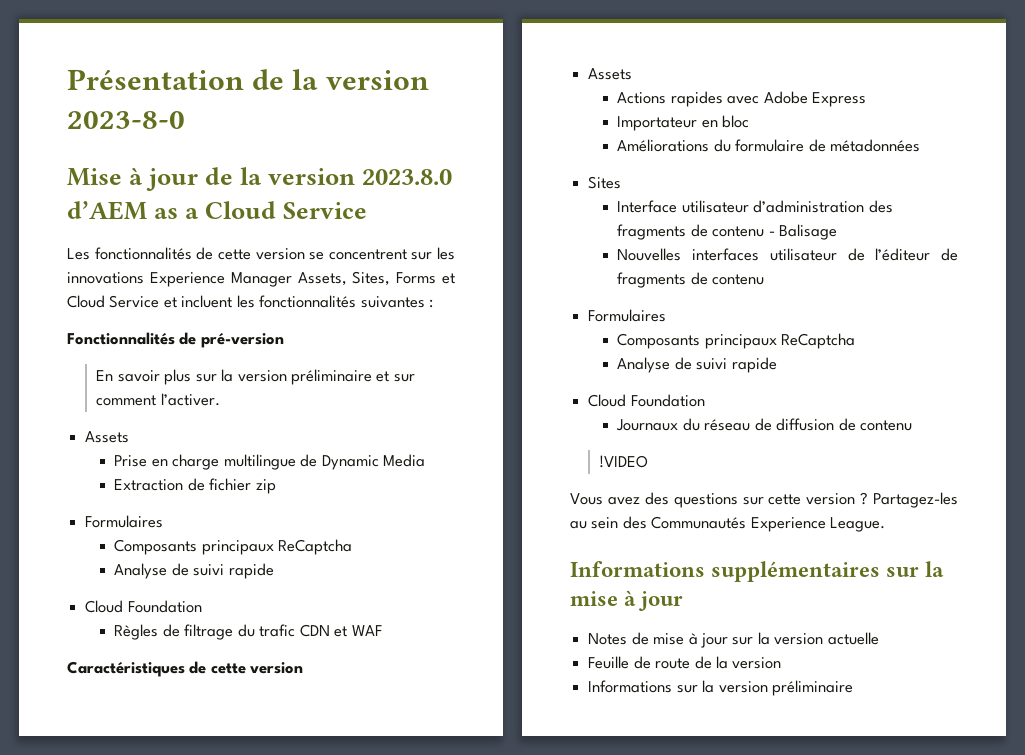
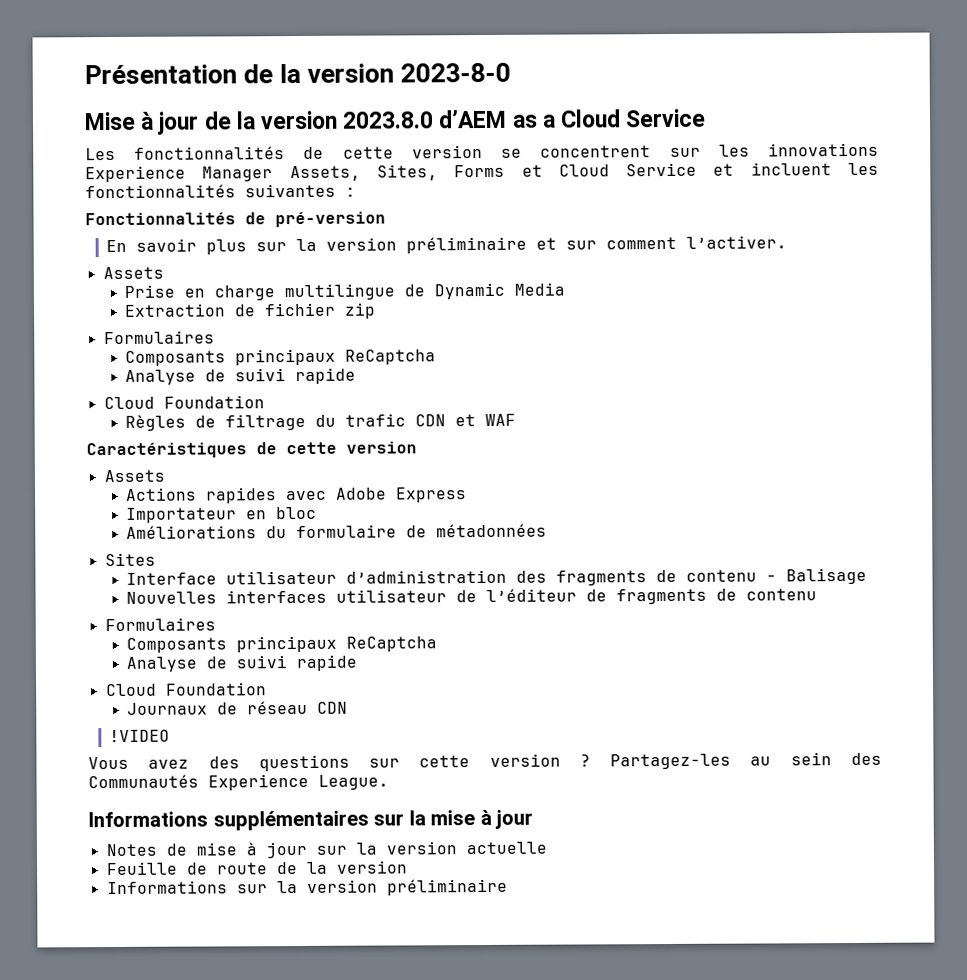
- Journaux du réseau de diffusion de contenu
+ Journaux de réseau CDN

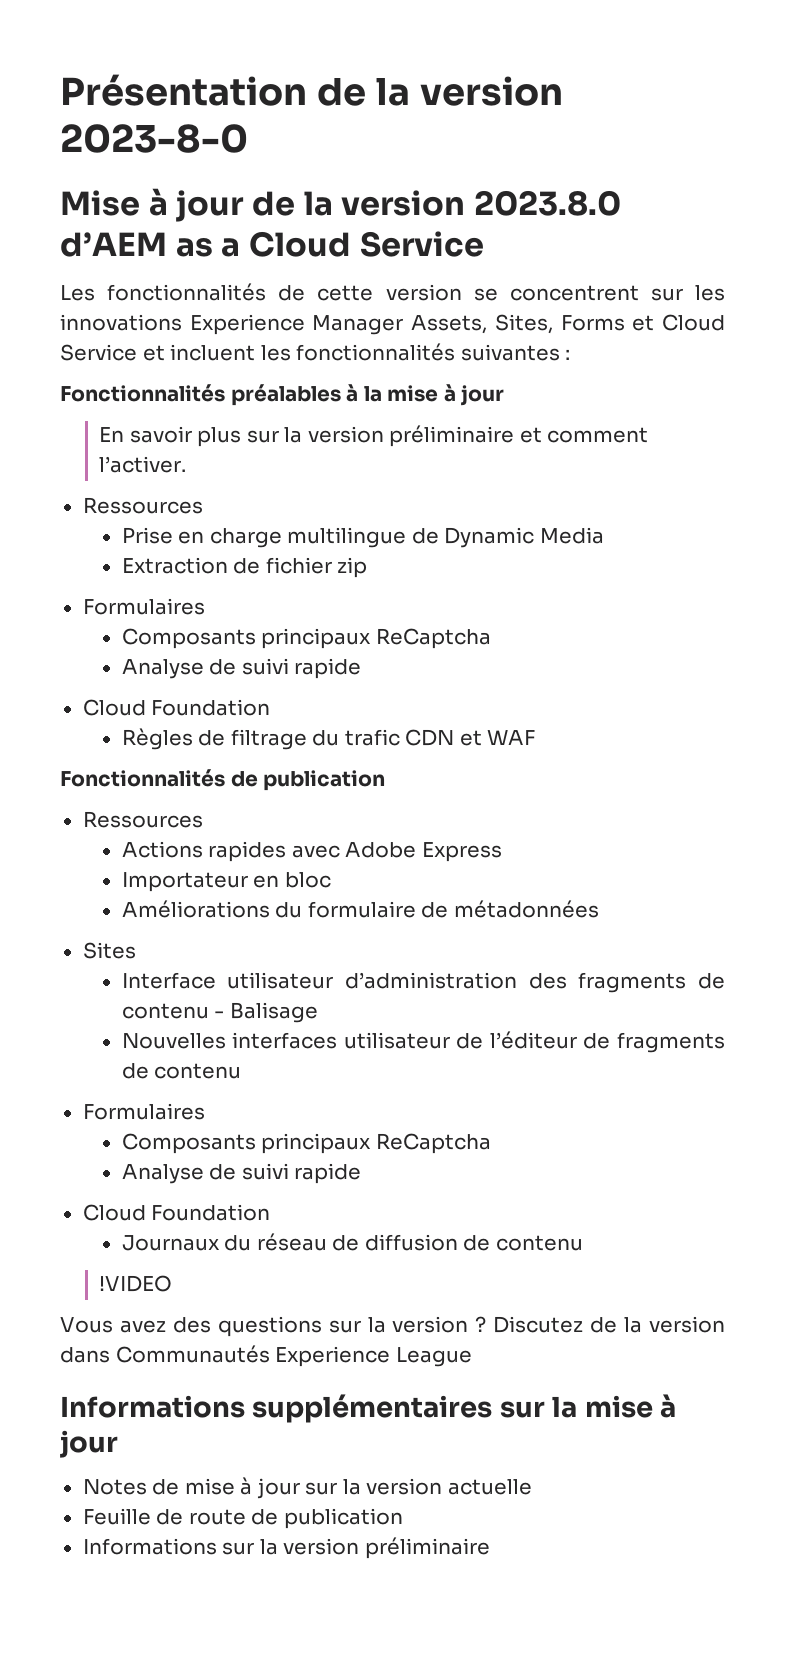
- Fonctionnalités de pré-version
+ Fonctionnalités préalables à la mise à jour
- En savoir plus sur la version préliminaire et sur comment l’activer.
- Assets
+ En savoir plus sur la version préliminaire et comment l’activer.
+ Ressources
- Caractéristiques de cette version
- Assets
+ Fonctionnalités de publication
+ Ressources
- Journaux de réseau CDN
+ Journaux du réseau de diffusion de contenu
- Vous avez des questions sur cette version ?
+ Vous avez des questions sur la version ?
- Partagez-les au sein des Communautés Experience League.
+ Discutez de la version dans Communautés Experience League
- Feuille de route de la version
+ Feuille de route de publication

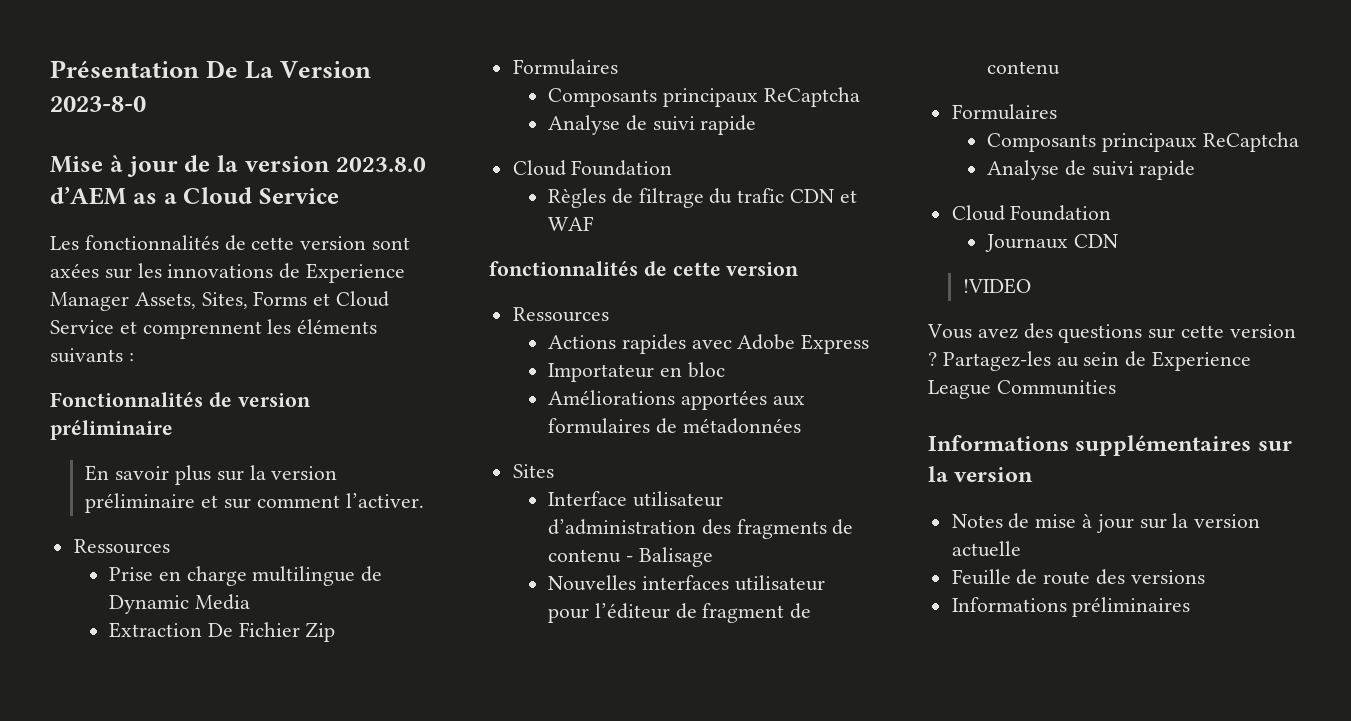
- Présentation de la version 2023-8-0
+ Présentation De La Version 2023-8-0
- Les fonctionnalités de cette version se concentrent sur les innovations Experience Manager Assets, Sites, Forms et Cloud Service et incluent les fonctionnalités suivantes :
- Fonctionnalités préalables à la mise à jour
+ Les fonctionnalités de cette version sont axées sur les innovations de Experience Manager Assets, Sites, Forms et Cloud Service et comprennent les éléments suivants :
+ Fonctionnalités de version préliminaire
- En savoir plus sur la version préliminaire et comment l’activer.
+ En savoir plus sur la version préliminaire et sur comment l’activer.
- Extraction de fichier zip
+ Extraction De Fichier Zip
  Règles de filtrage du trafic CDN et WAF
- Fonctionnalités de publication
+ fonctionnalités de cette version
- Améliorations du formulaire de métadonnées
+ Améliorations apportées aux formulaires de métadonnées
- Nouvelles interfaces utilisateur de l’éditeur de fragments de contenu
+ Nouvelles interfaces utilisateur pour l’éditeur de fragment de contenu
- Journaux du réseau de diffusion de contenu
+ Journaux CDN
- Vous avez des questions sur la version ?
+ Vous avez des questions sur cette version ?
- Discutez de la version dans Communautés Experience League
+ Partagez-les au sein de Experience League Communities
- Informations supplémentaires sur la mise à jour
+ Informations supplémentaires sur la version
- Feuille de route de publication
- Informations sur la version préliminaire
+ Feuille de route des versions
+ Informations préliminaires

